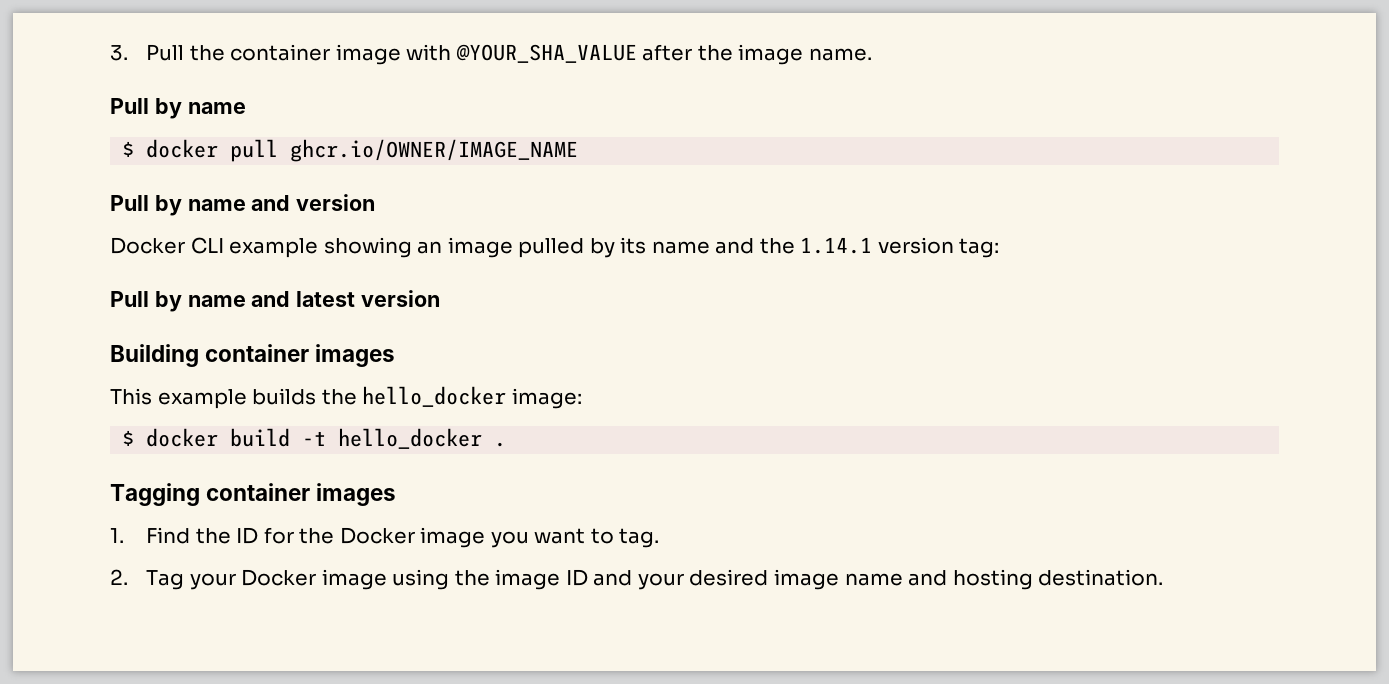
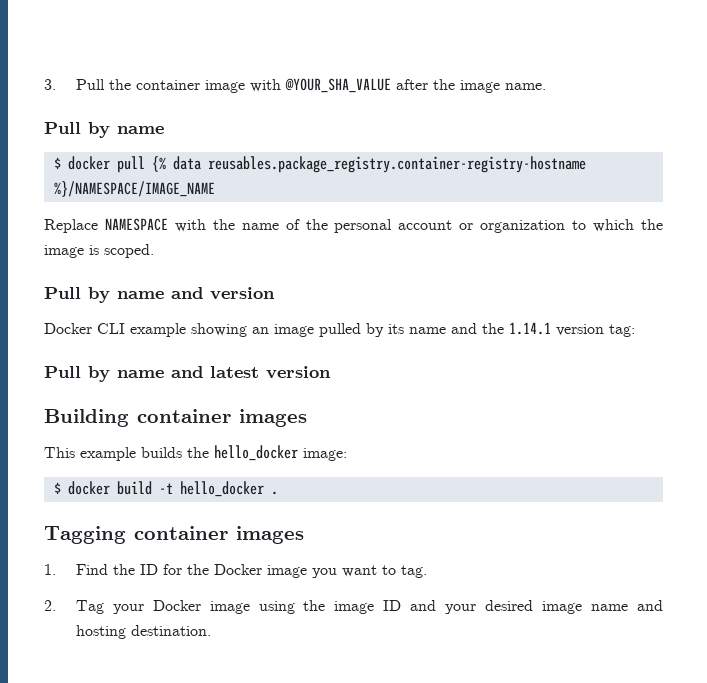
- $ docker pull ghcr.io/OWNER/IMAGE_NAME
+ $ docker pull {% data reusables.package_registry.container-registry-hostname %}/NAMESPACE/IMAGE_NAME
+ Replace NAMESPACE with the name of the personal account or organization to which the image is scoped.

